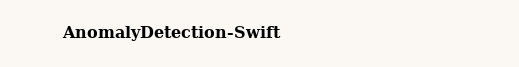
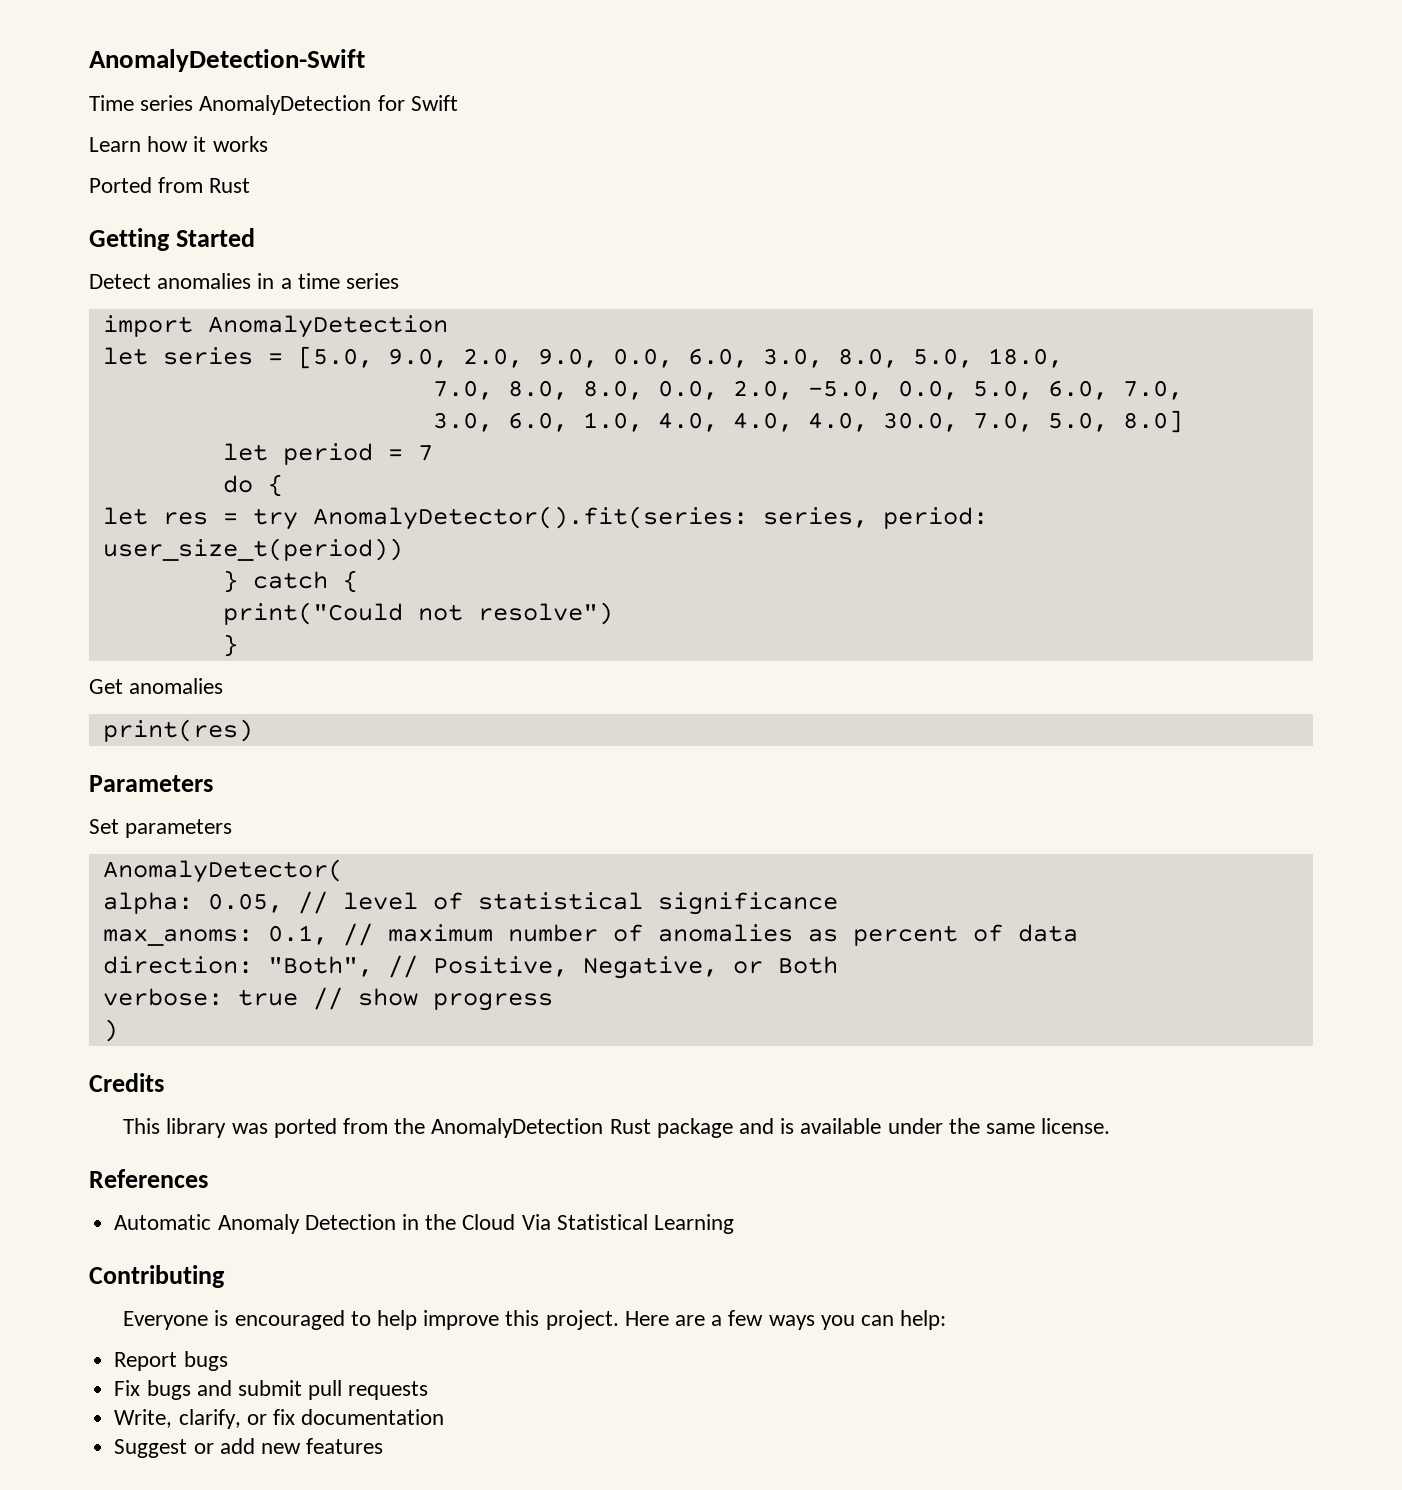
+ Time series AnomalyDetection for Swift
+ Learn how it works
+ Ported from Rust
+ Getting Started
+ Detect anomalies in a time series
+ import AnomalyDetection
+ let series = [5.0, 9.0, 2.0, 9.0, 0.0, 6.0, 3.0, 8.0, 5.0, 18.0,
+ 7.0, 8.0, 8.0, 0.0, 2.0, -5.0, 0.0, 5.0, 6.0, 7.0,
+ 3.0, 6.0, 1.0, 4.0, 4.0, 4.0, 30.0, 7.0, 5.0, 8.0]
+ let period = 7
+ do {
+ let res = try AnomalyDetector().fit(series: series, period: user_size_t(period))
+ } catch {
+ print("Could not resolve")
+ }
+ Get anomalies
+ print(res)
+ Parameters
+ Set parameters
+ AnomalyDetector(
+ alpha: 0.05, // level of statistical significance
+ max_anoms: 0.1, // maximum number of anomalies as percent of data
+ direction: "Both", // Positive, Negative, or Both
+ verbose: true // show progress
+ )
+ Credits
+ This library was ported from the AnomalyDetection Rust package and is available under the same license.
+ References
+ Automatic Anomaly Detection in the Cloud Via Statistical Learning
+ Contributing
+ Everyone is encouraged to help improve this project. Here are a few ways you can help:
+ Report bugs
+ Fix bugs and submit pull requests
+ Write, clarify, or fix documentation
+ Suggest or add new features

